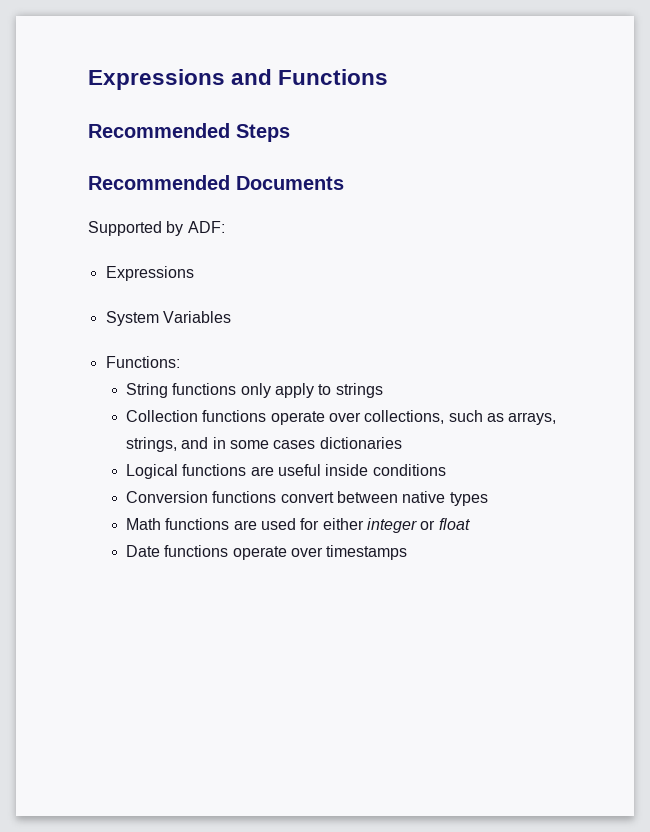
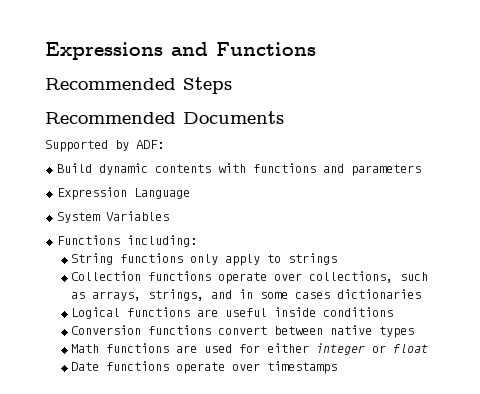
  Supported by ADF:
- Expressions
+ Build dynamic contents with functions and parameters
+ Expression Language
- Functions:
+ Functions including:

